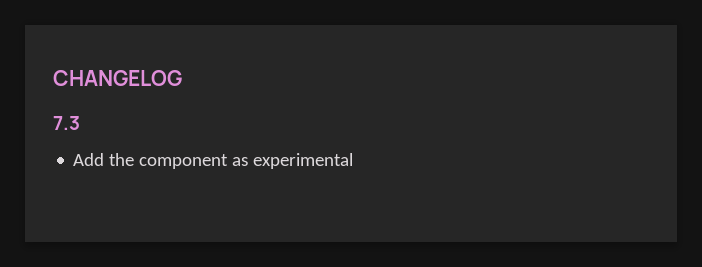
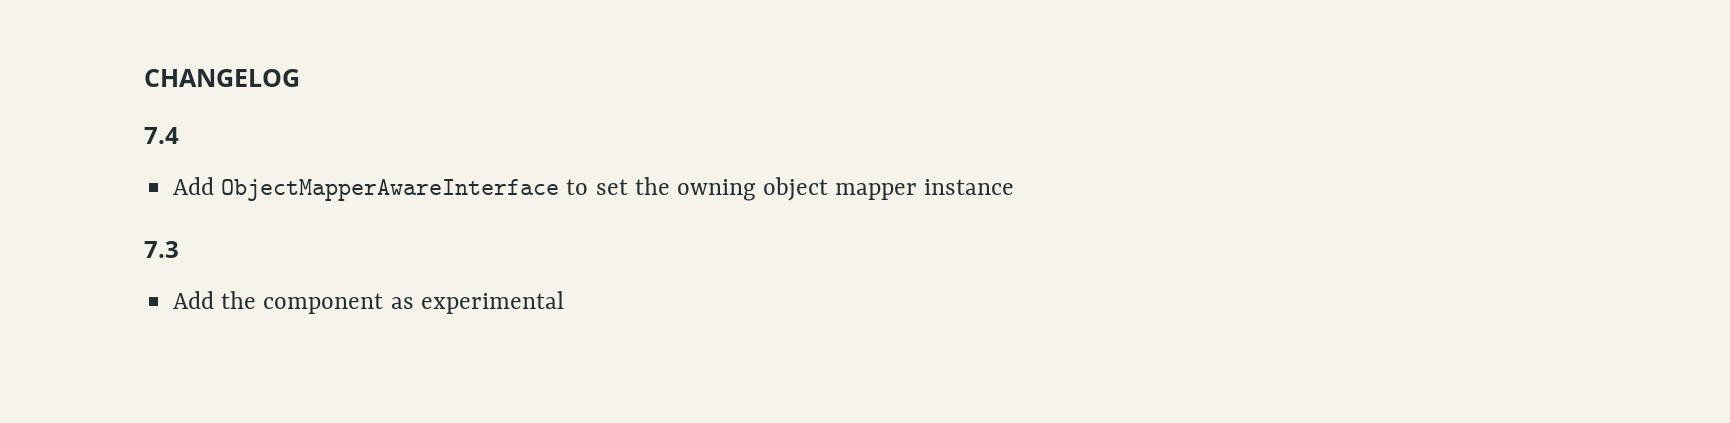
+ 7.4
+ Add ObjectMapperAwareInterface to set the owning object mapper instance

